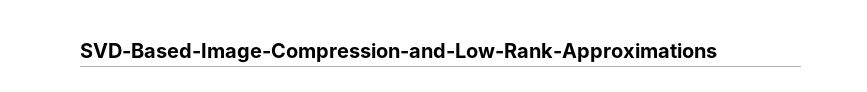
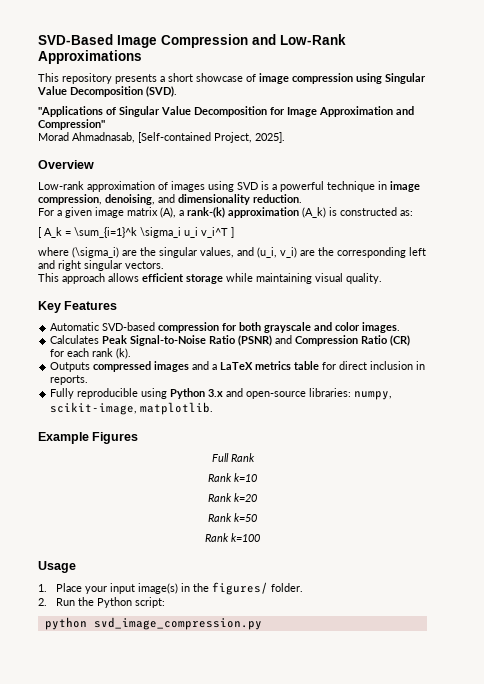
- SVD-Based-Image-Compression-and-Low-Rank-Approximations
+ SVD-Based Image Compression and Low-Rank Approximations
+ This repository presents a short showcase of image compression using Singular Value Decomposition (SVD).
+ "Applications of Singular Value Decomposition for Image Approximation and Compression"
+ Morad Ahmadnasab, [Self-contained Project, 2025].
+ Overview
+ Low-rank approximation of images using SVD is a powerful technique in image compression, denoising, and dimensionality reduction.
+ For a given image matrix (A), a rank-(k) approximation (A_k) is constructed as:
+ [ A_k = \sum_{i=1}^k \sigma_i u_i v_i^T ]
+ where (\sigma_i) are the singular values, and (u_i, v_i) are the corresponding left and right singular vectors.
+ This approach allows efficient storage while maintaining visual quality.
+ Key Features
+ Automatic SVD-based compression for both grayscale and color images.
+ Calculates Peak Signal-to-Noise Ratio (PSNR) and Compression Ratio (CR) for each rank (k).
+ Outputs compressed images and a LaTeX metrics table for direct inclusion in reports.
+ Fully reproducible using Python 3.x and open-source libraries: numpy, scikit-image, matplotlib.
+ Example Figures
+ Full Rank
+ Rank k=10
+ Rank k=20
+ Rank k=50
+ Rank k=100
+ Usage
+ 1. Place your input image(s) in the figures/ folder.
+ 2. Run the Python script:
+ python svd_image_compression.py

